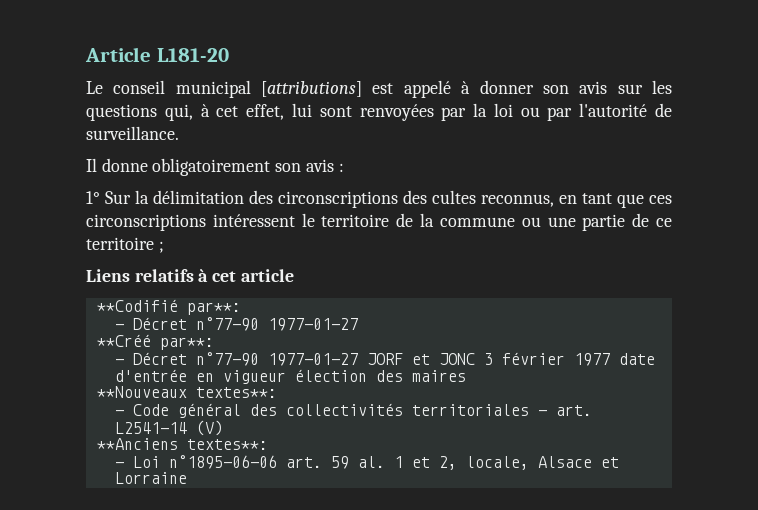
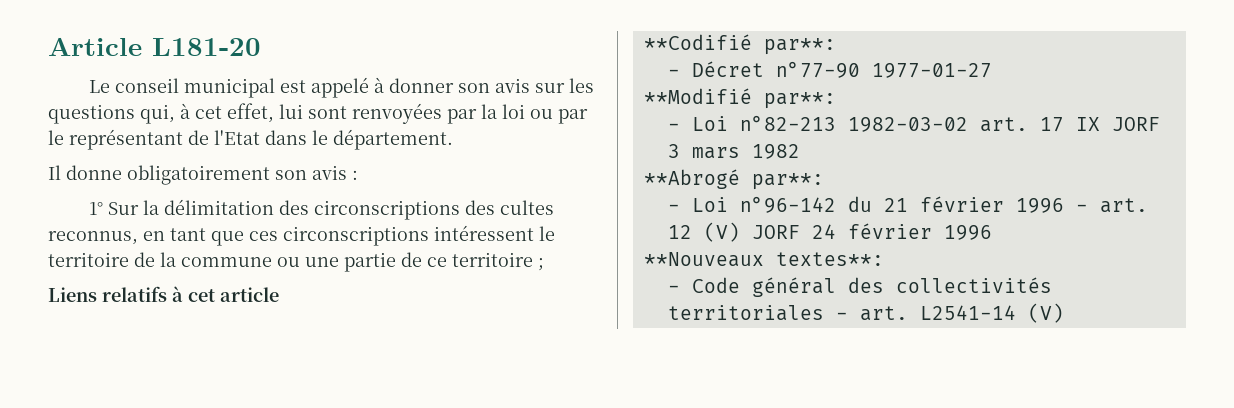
- Le conseil municipal [attributions] est appelé à donner son avis sur les questions qui, à cet effet, lui sont renvoyées par la loi ou par l'autorité de surveillance.
+ Le conseil municipal est appelé à donner son avis sur les questions qui, à cet effet, lui sont renvoyées par la loi ou par le représentant de l'Etat dans le département.
- **Créé par**:
- - Décret n°77-90 1977-01-27 JORF et JONC 3 février 1977 date d'entrée en vigueur élection des maires
+ **Modifié par**:
+ - Loi n°82-213 1982-03-02 art. 17 IX JORF 3 mars 1982
+ **Abrogé par**:
+ - Loi n°96-142 du 21 février 1996 - art. 12 (V) JORF 24 février 1996
- **Anciens textes**:
- - Loi n°1895-06-06 art. 59 al. 1 et 2, locale, Alsace et Lorraine

